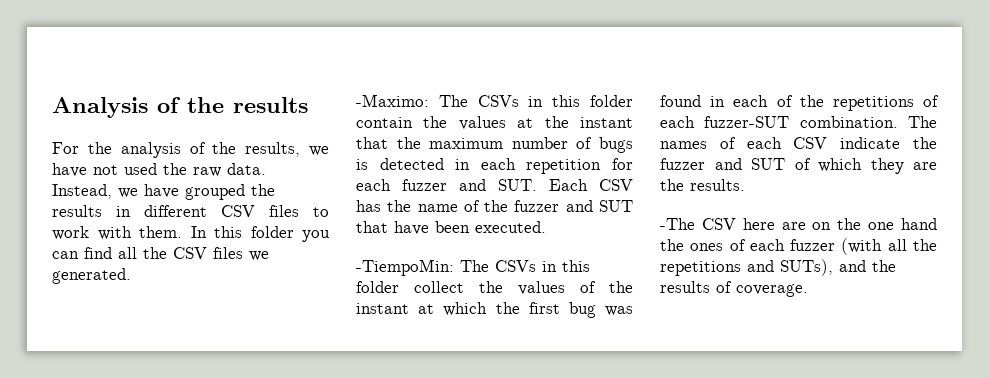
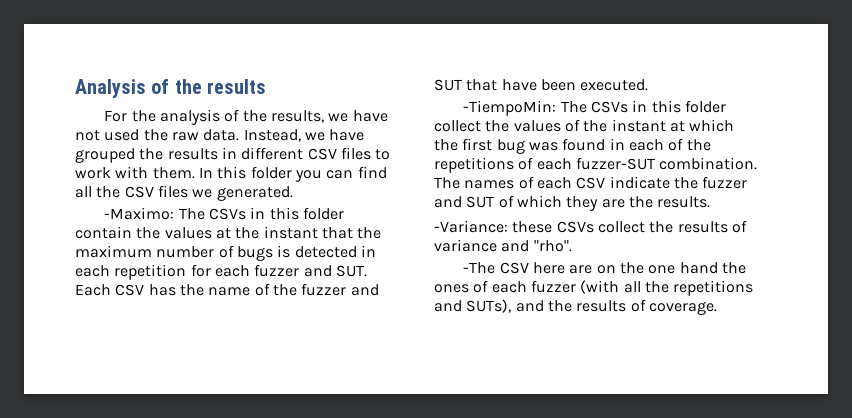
+ -Variance: these CSVs collect the results of variance and "rho".

